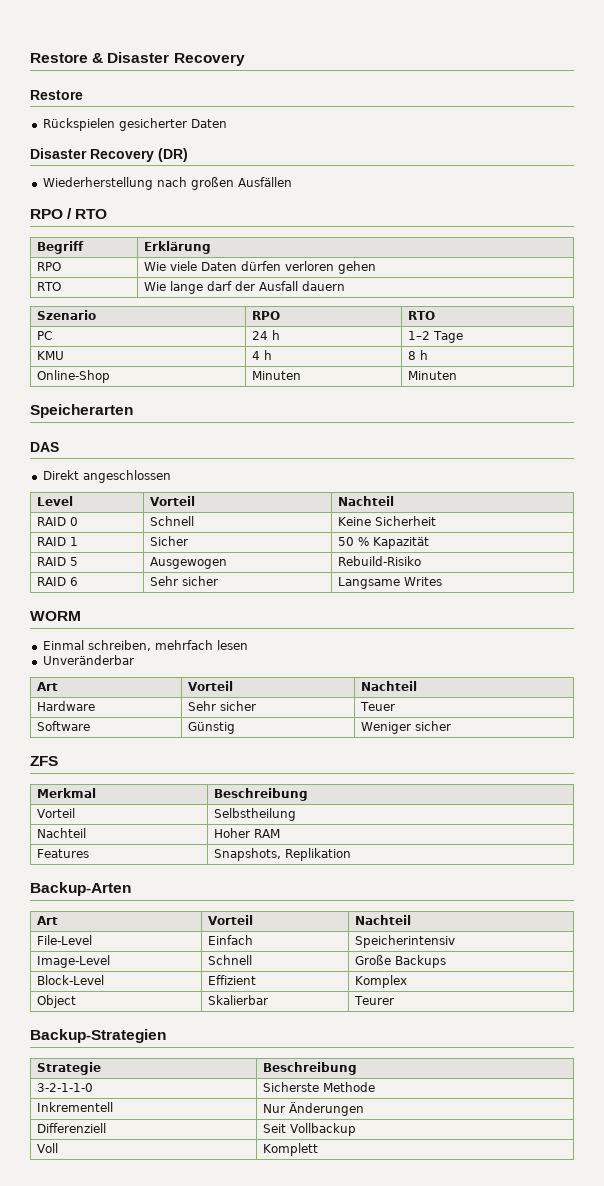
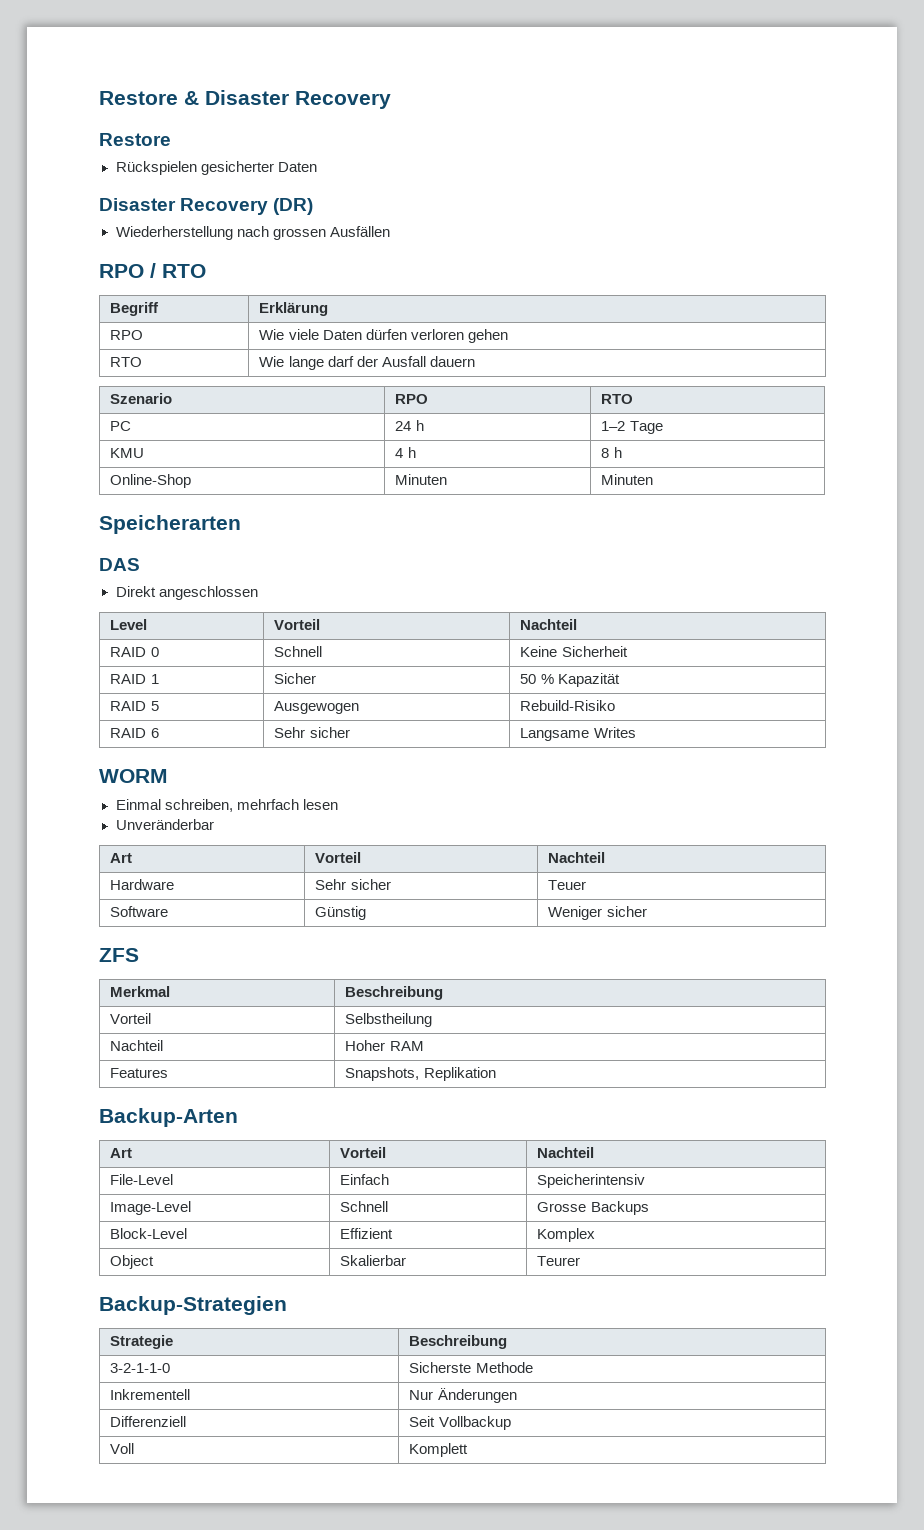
- Wiederherstellung nach großen Ausfällen
+ Wiederherstellung nach grossen Ausfällen
- Image-Level | Schnell | Große Backups
+ Image-Level | Schnell | Grosse Backups

